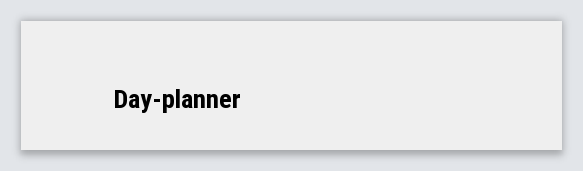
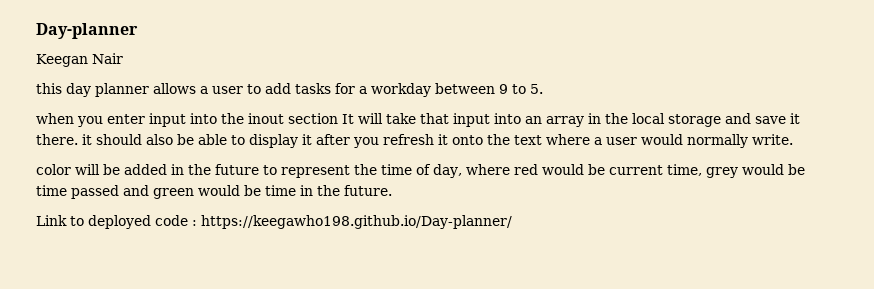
+ Keegan Nair
+ this day planner allows a user to add tasks for a workday between 9 to 5.
+ when you enter input into the inout section It will take that input into an array in the local storage and save it there. it should also be able to display it after you refresh it onto the text where a user would normally write.
+ color will be added in the future to represent the time of day, where red would be current time, grey would be time passed and green would be time in the future.
+ Link to deployed code : https://keegawho198.github.io/Day-planner/

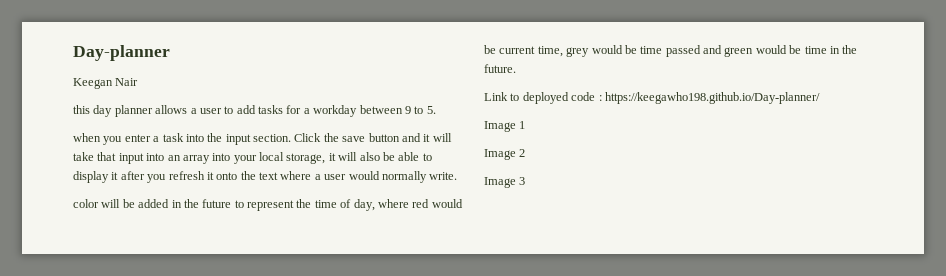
- when you enter input into the inout section It will take that input into an array in the local storage and save it there. it should also be able to display it after you refresh it onto the text where a user would normally write.
+ when you enter a task into the input section. Click the save button and it will take that input into an array into your local storage, it will also be able to display it after you refresh it onto the text where a user would normally write.
+ Image 1
+ Image 2
+ Image 3

